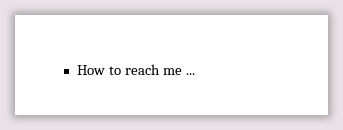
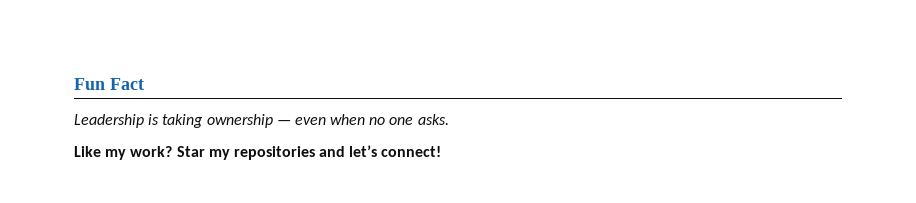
- How to reach me ...
+ Fun Fact
+ Leadership is taking ownership — even when no one asks.
+ Like my work? Star my repositories and let’s connect!

